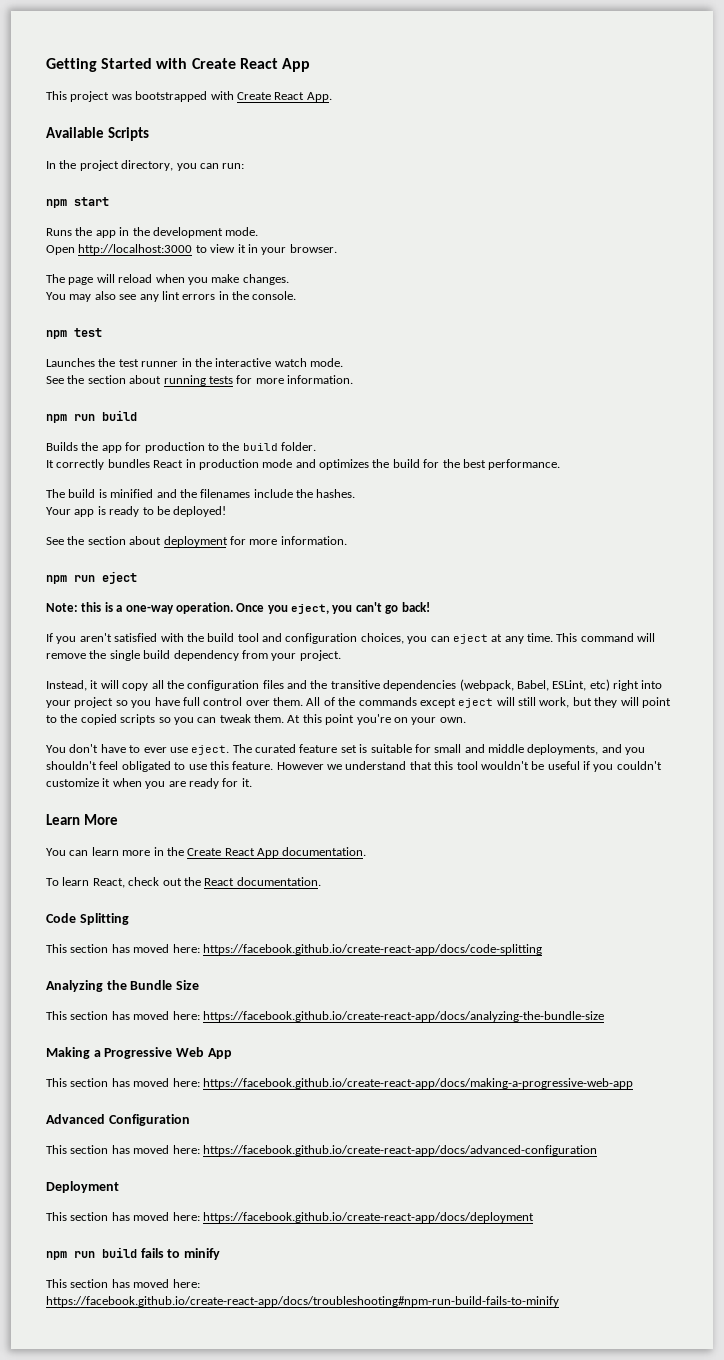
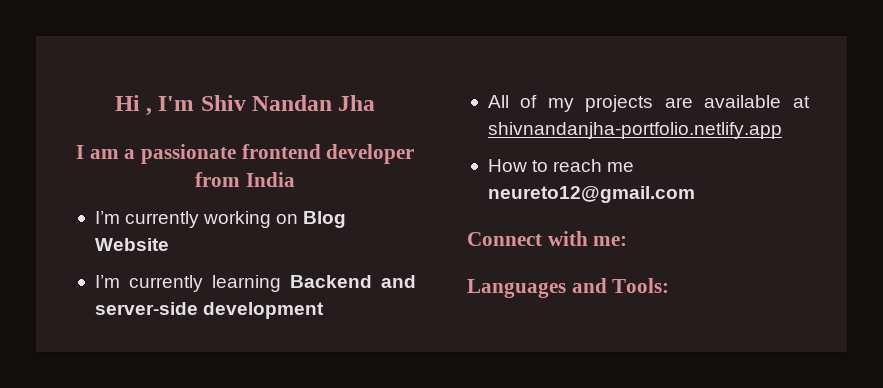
- Getting Started with Create React App
- This project was bootstrapped with Create React App.
- Available Scripts
- In the project directory, you can run:
- npm start
- Runs the app in the development mode.
- Open http://localhost:3000 to view it in your browser.
- The page will reload when you make changes.
- You may also see any lint errors in the console.
- npm test
- Launches the test runner in the interactive watch mode.
- See the section about running tests for more information.
- npm run build
- Builds the app for production to the build folder.
- It correctly bundles React in production mode and optimizes the build for the best performance.
- The build is minified and the filenames include the hashes.
- Your app is ready to be deployed!
- See the section about deployment for more information.
- npm run eject
- Note: this is a one-way operation. Once you eject, you can't go back!
- If you aren't satisfied with the build tool and configuration choices, you can eject at any time. This command will remove the single build dependency from your project.
- Instead, it will copy all the configuration files and the transitive dependencies (webpack, Babel, ESLint, etc) right into your project so you have full control over them. All of the commands except eject will still work, but they will point to the copied scripts so you can tweak them. At this point you're on your own.
- You don't have to ever use eject. The curated feature set is suitable for small and middle deployments, and you shouldn't feel obligated to use this feature. However we understand that this tool wouldn't be useful if you couldn't customize it when you are ready for it.
- Learn More
- You can learn more in the Create React App documentation.
- To learn React, check out the React documentation.
- Code Splitting
- This section has moved here: https://facebook.github.io/create-react-app/docs/code-splitting
- Analyzing the Bundle Size
- This section has moved here: https://facebook.github.io/create-react-app/docs/analyzing-the-bundle-size
- Making a Progressive Web App
- This section has moved here: https://facebook.github.io/create-react-app/docs/making-a-progressive-web-app
- Advanced Configuration
- This section has moved here: https://facebook.github.io/create-react-app/docs/advanced-configuration
- Deployment
- This section has moved here: https://facebook.github.io/create-react-app/docs/deployment
- npm run build fails to minify
- This section has moved here: https://facebook.github.io/create-react-app/docs/troubleshooting#npm-run-build-fails-to-minify
+ Hi , I'm Shiv Nandan Jha
+ I am a passionate frontend developer from India
+ I’m currently working on Blog Website
+ I’m currently learning Backend and server-side development
+ All of my projects are available at shivnandanjha-portfolio.netlify.app
+ How to reach me neureto12@gmail.com
+ Connect with me:
+ Languages and Tools:

